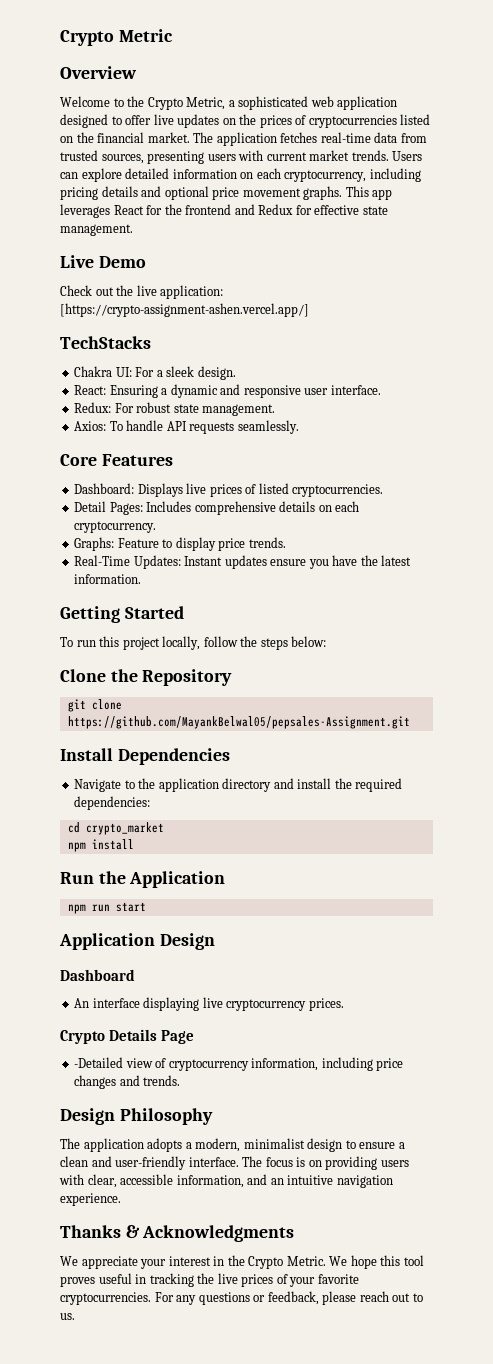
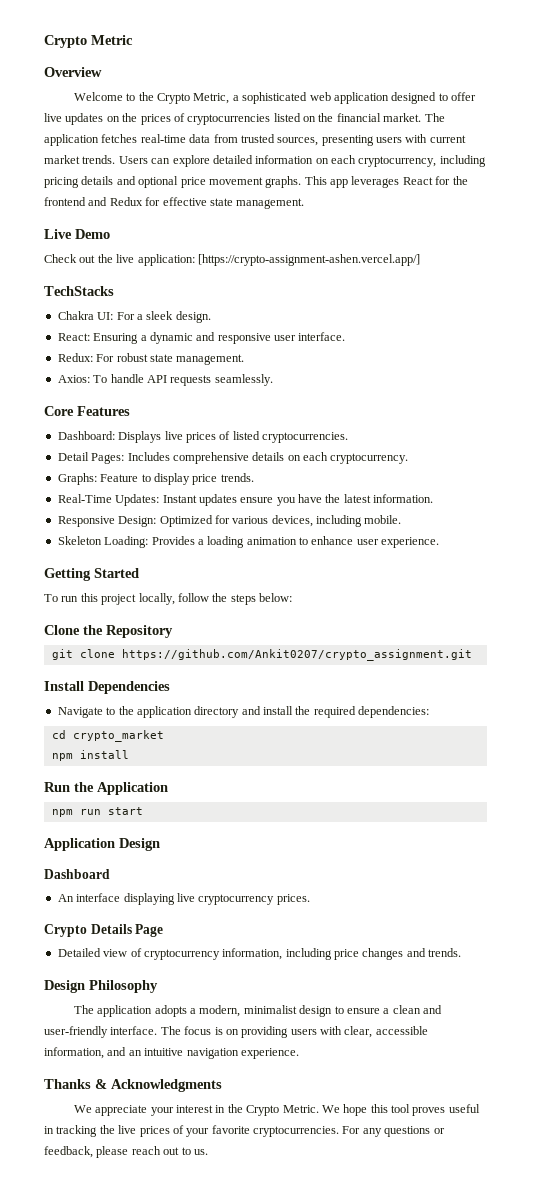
+ Responsive Design: Optimized for various devices, including mobile.
+ Skeleton Loading: Provides a loading animation to enhance user experience.
- git clone https://github.com/MayankBelwal05/pepsales-Assignment.git
+ git clone https://github.com/Ankit0207/crypto_assignment.git
- -Detailed view of cryptocurrency information, including price changes and trends.
+ Detailed view of cryptocurrency information, including price changes and trends.

